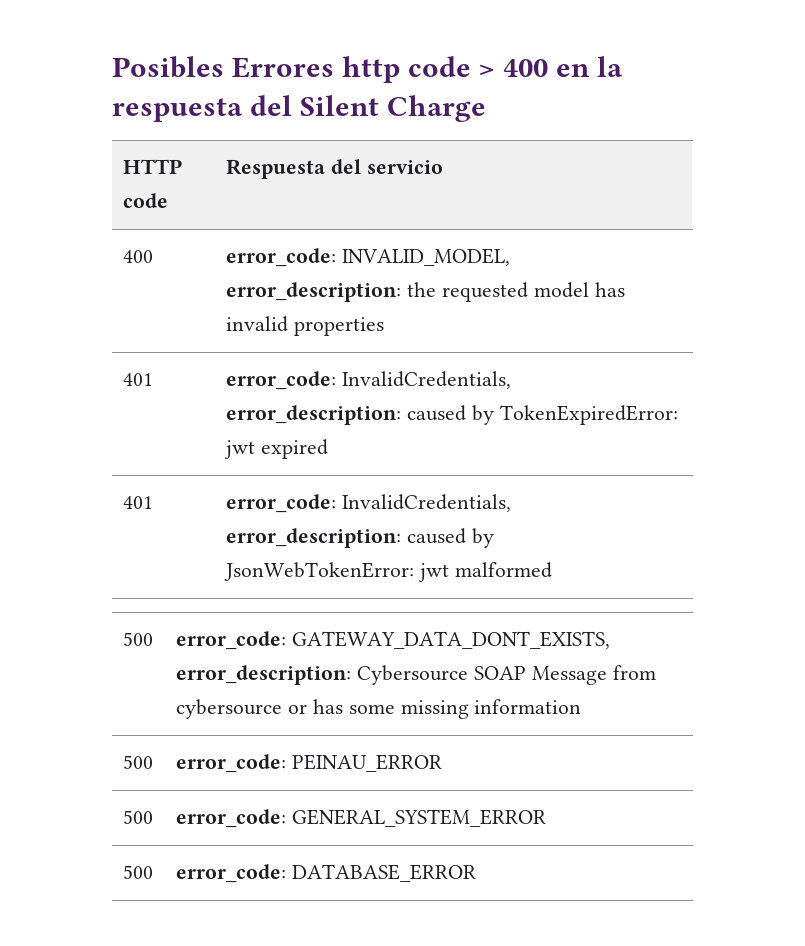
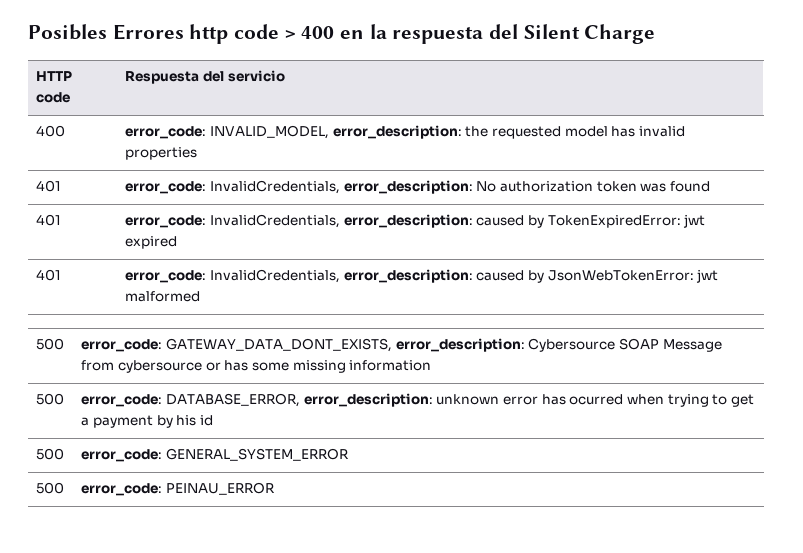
+ 401 | error_code: InvalidCredentials, error_description: No authorization token was found
- 500 | error_code: PEINAU_ERROR
+ 500 | error_code: DATABASE_ERROR, error_description: unknown error has ocurred when trying to get a payment by his id
- 500 | error_code: DATABASE_ERROR
+ 500 | error_code: PEINAU_ERROR

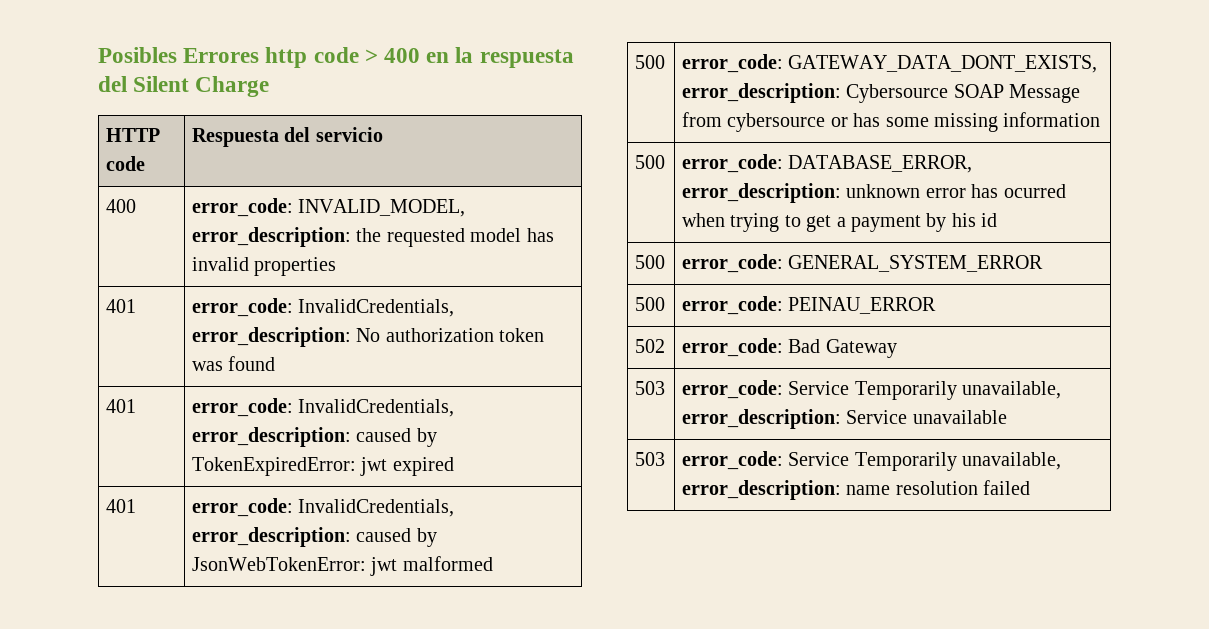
+ 502 | error_code: Bad Gateway
+ 503 | error_code: Service Temporarily unavailable, error_description: Service unavailable
+ 503 | error_code: Service Temporarily unavailable, error_description: name resolution failed

